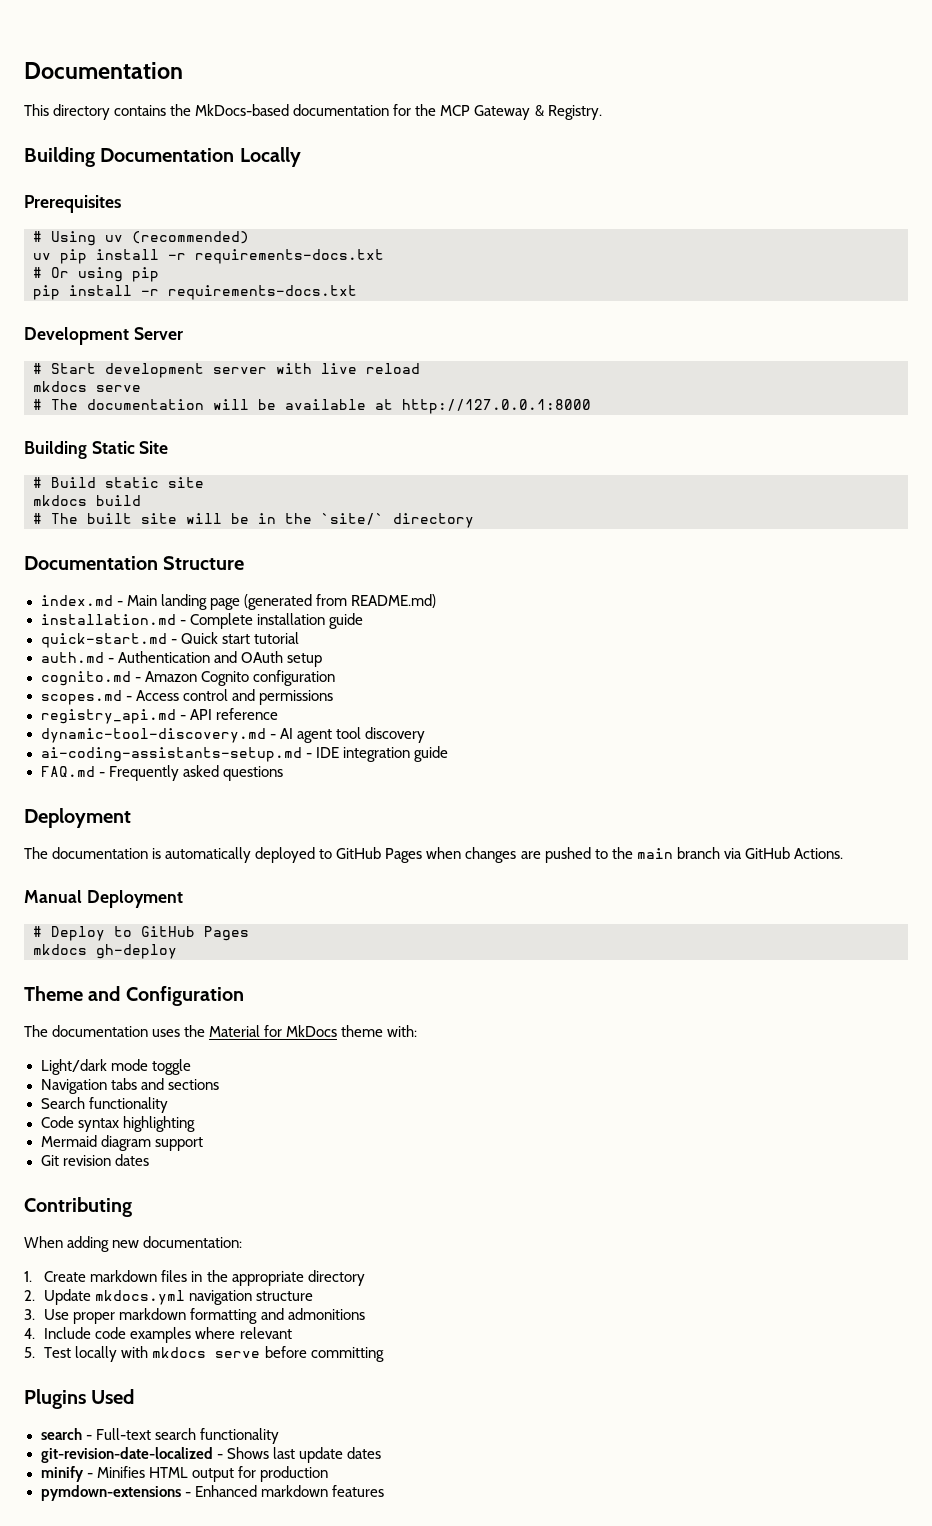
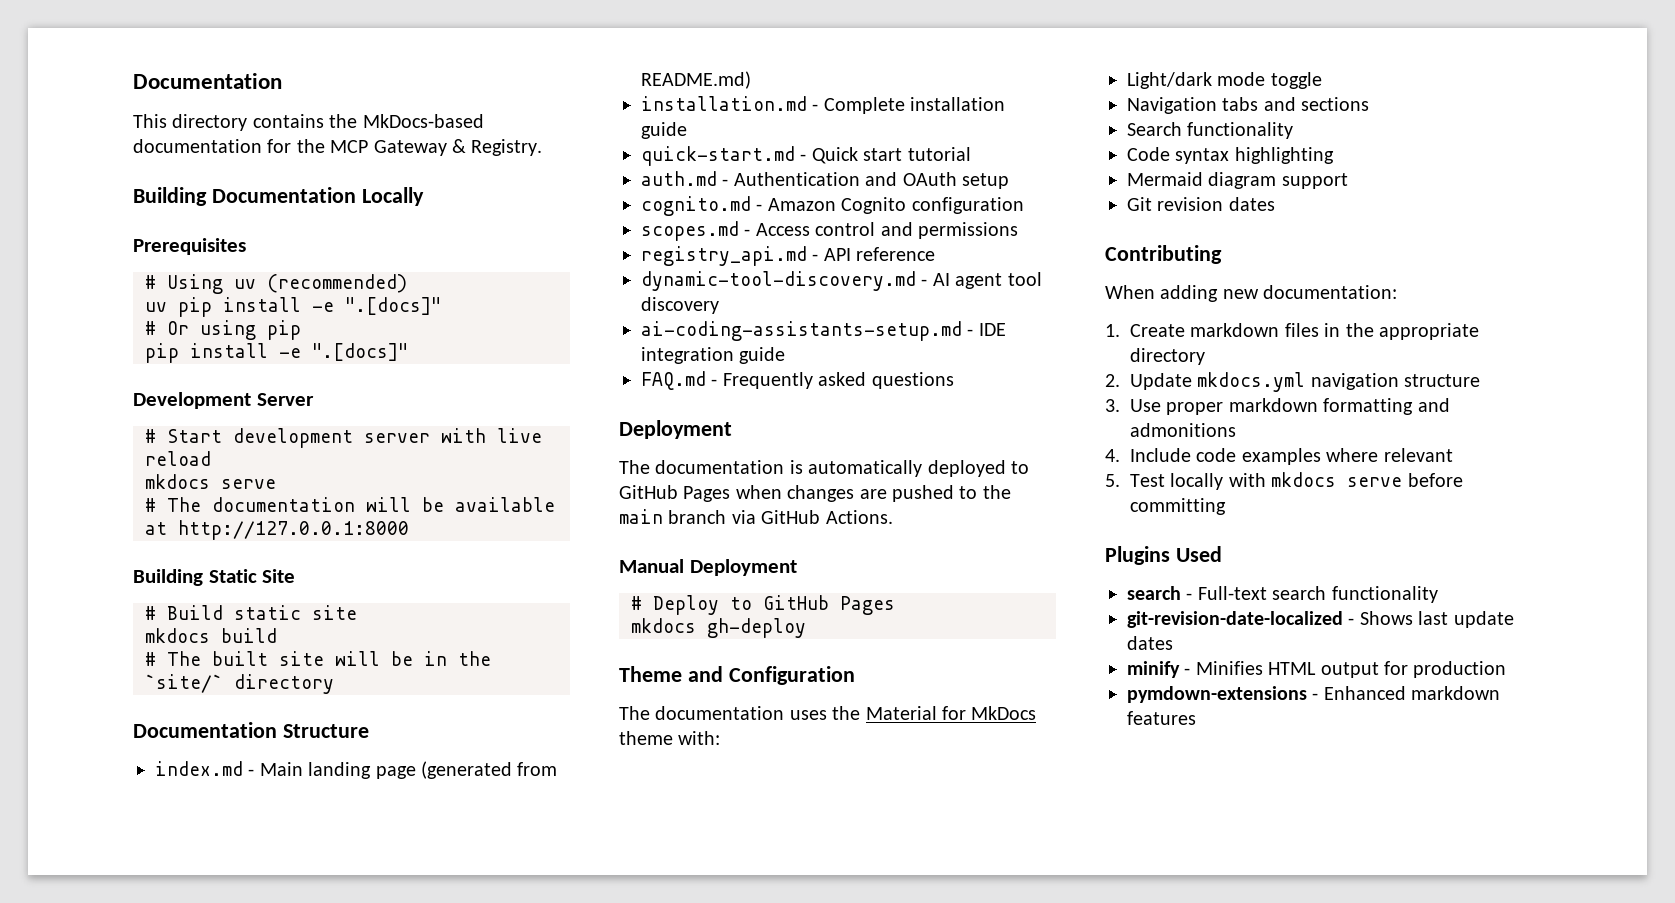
- uv pip install -r requirements-docs.txt
+ uv pip install -e ".[docs]"
  # Or using pip
- pip install -r requirements-docs.txt
+ pip install -e ".[docs]"

